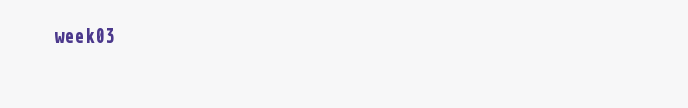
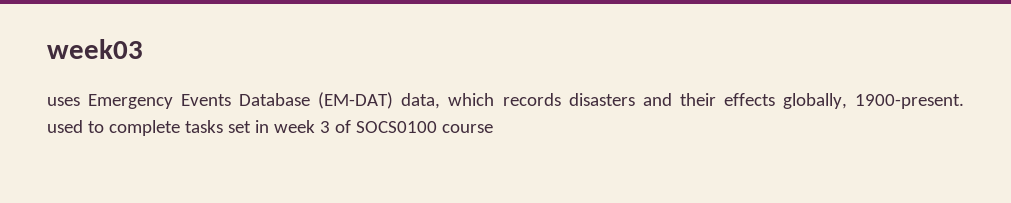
+ uses Emergency Events Database (EM-DAT) data, which records disasters and their effects globally, 1900-present. used to complete tasks set in week 3 of SOCS0100 course

